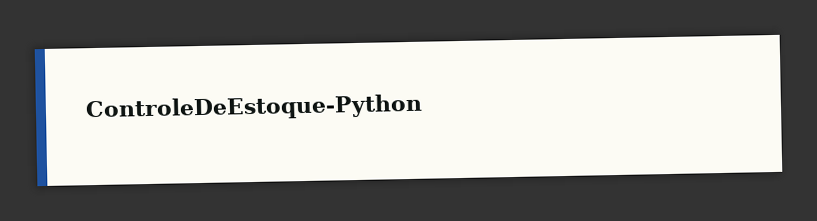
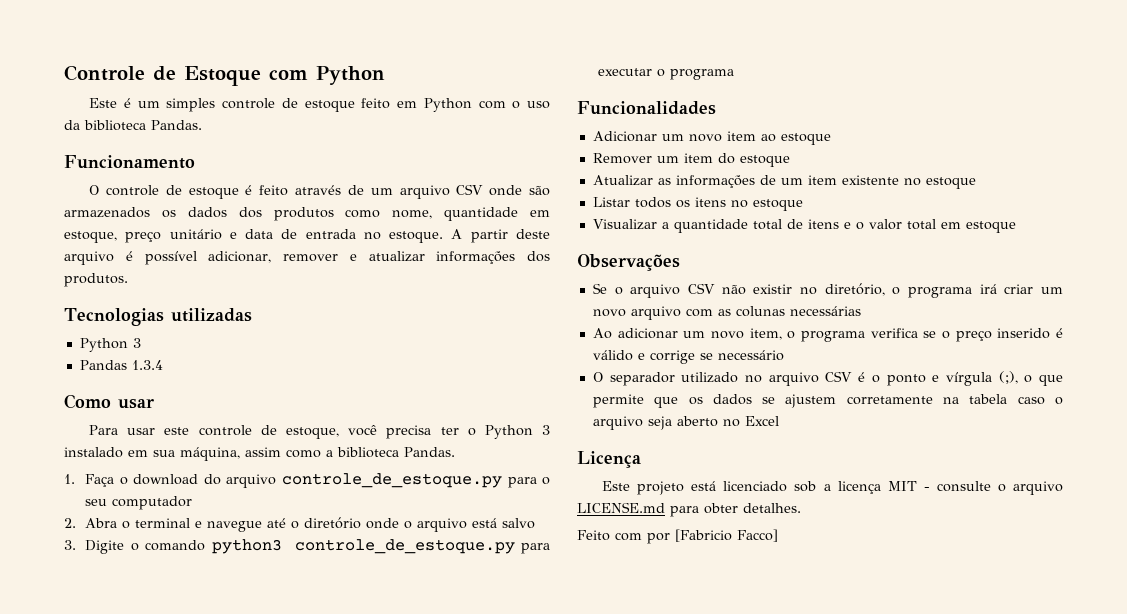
- ControleDeEstoque-Python
+ Controle de Estoque com Python
+ Este é um simples controle de estoque feito em Python com o uso da biblioteca Pandas.
+ Funcionamento
+ O controle de estoque é feito através de um arquivo CSV onde são armazenados os dados dos produtos como nome, quantidade em estoque, preço unitário e data de entrada no estoque. A partir deste arquivo é possível adicionar, remover e atualizar informações dos produtos.
+ Tecnologias utilizadas
+ Python 3
+ Pandas 1.3.4
+ Como usar
+ Para usar este controle de estoque, você precisa ter o Python 3 instalado em sua máquina, assim como a biblioteca Pandas.
+ 1. Faça o download do arquivo controle_de_estoque.py para o seu computador
+ 2. Abra o terminal e navegue até o diretório onde o arquivo está salvo
+ 3. Digite o comando python3 controle_de_estoque.py para executar o programa
+ Funcionalidades
+ Adicionar um novo item ao estoque
+ Remover um item do estoque
+ Atualizar as informações de um item existente no estoque
+ Listar todos os itens no estoque
+ Visualizar a quantidade total de itens e o valor total em estoque
+ Observações
+ Se o arquivo CSV não existir no diretório, o programa irá criar um novo arquivo com as colunas necessárias
+ Ao adicionar um novo item, o programa verifica se o preço inserido é válido e corrige se necessário
+ O separador utilizado no arquivo CSV é o ponto e vírgula (;), o que permite que os dados se ajustem corretamente na tabela caso o arquivo seja aberto no Excel
+ Licença
+ Este projeto está licenciado sob a licença MIT - consulte o arquivo LICENSE.md para obter detalhes.
+ Feito com por [Fabricio Facco]

